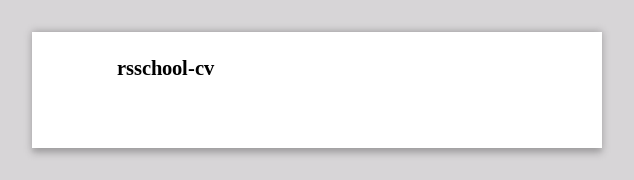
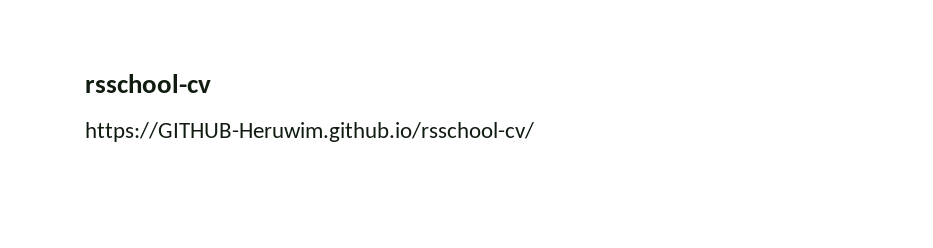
+ https://GITHUB-Heruwim.github.io/rsschool-cv/

